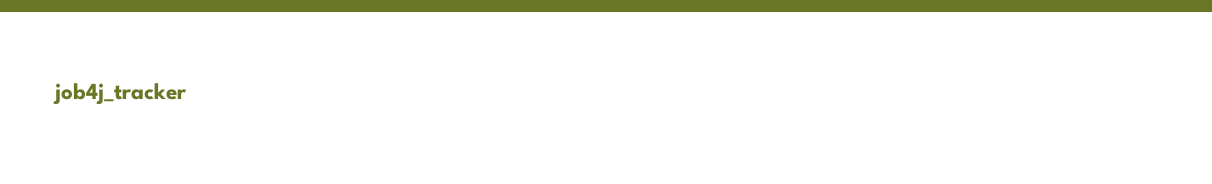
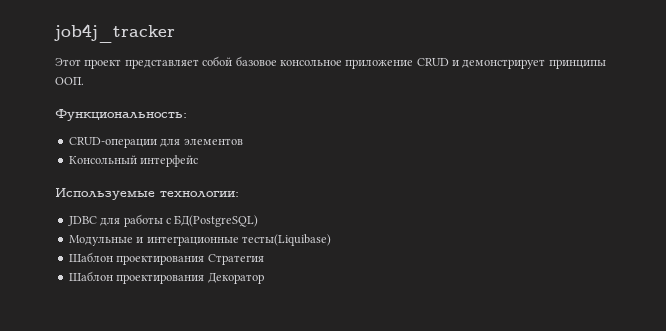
+ Этот проект представляет собой базовое консольное приложение CRUD и демонстрирует принципы ООП.
+ Функциональность:
+ CRUD-операции для элементов
+ Консольный интерфейс
+ Используемые технологии:
+ JDBC для работы с БД(PostgreSQL)
+ Модульные и интеграционные тесты(Liquibase)
+ Шаблон проектирования Стратегия
+ Шаблон проектирования Декоратор

